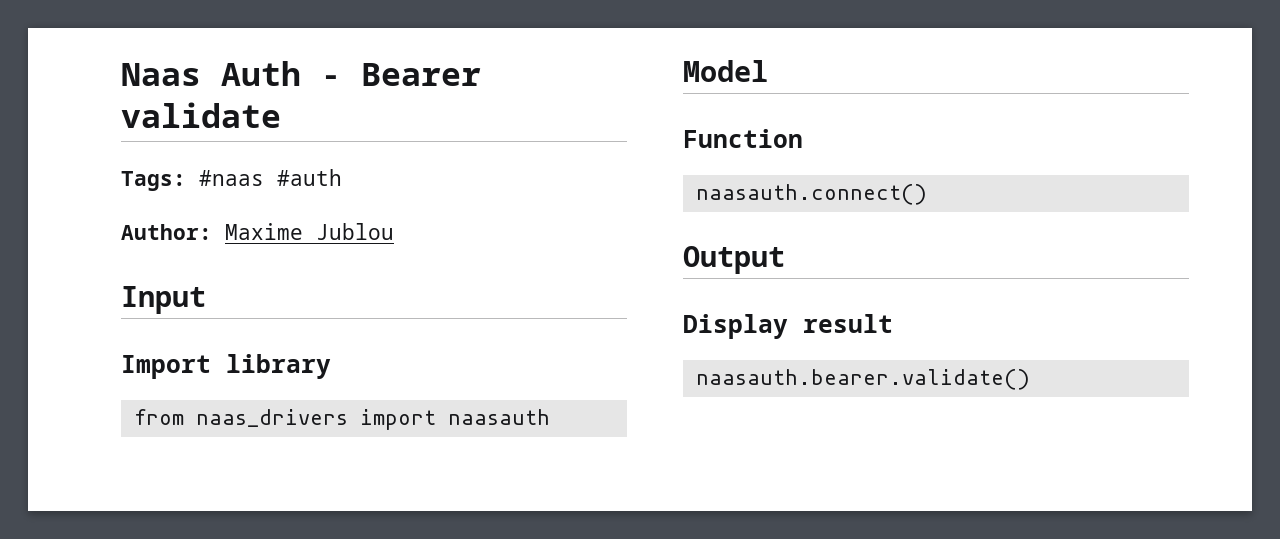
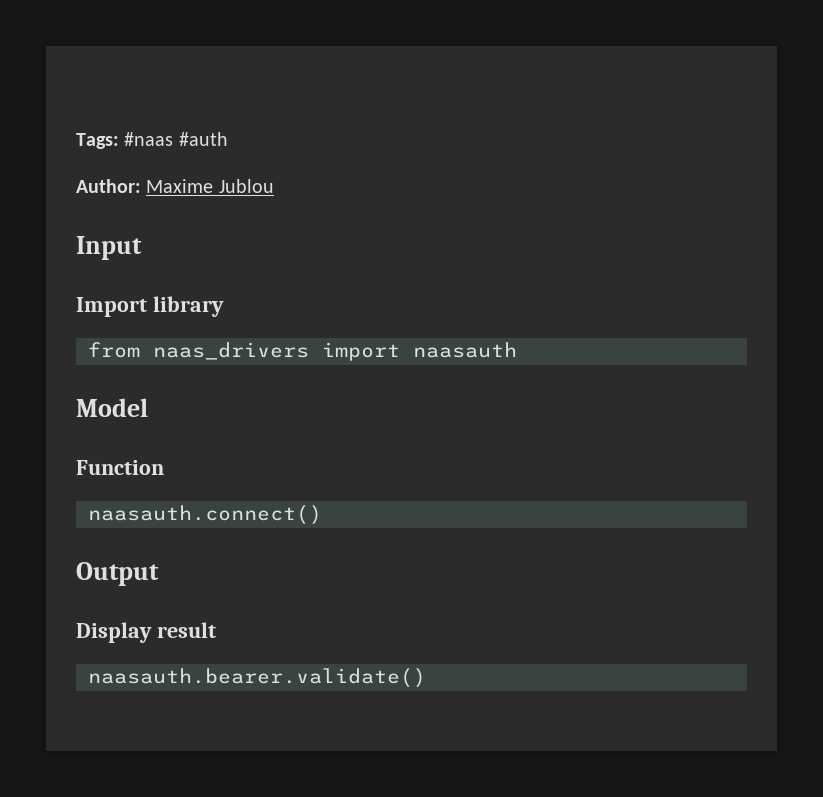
- Naas Auth - Bearer validate

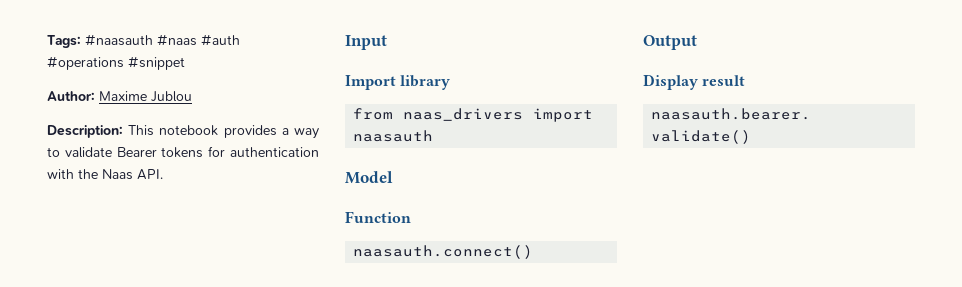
- Tags: #naas #auth
+ Tags: #naasauth #naas #auth #operations #snippet
+ Description: This notebook provides a way to validate Bearer tokens for authentication with the Naas API.

